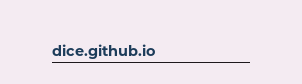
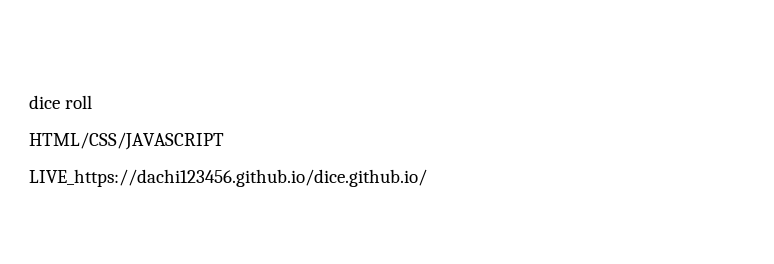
- dice.github.io
+ dice roll
+ HTML/CSS/JAVASCRIPT
+ LIVE_https://dachi123456.github.io/dice.github.io/

